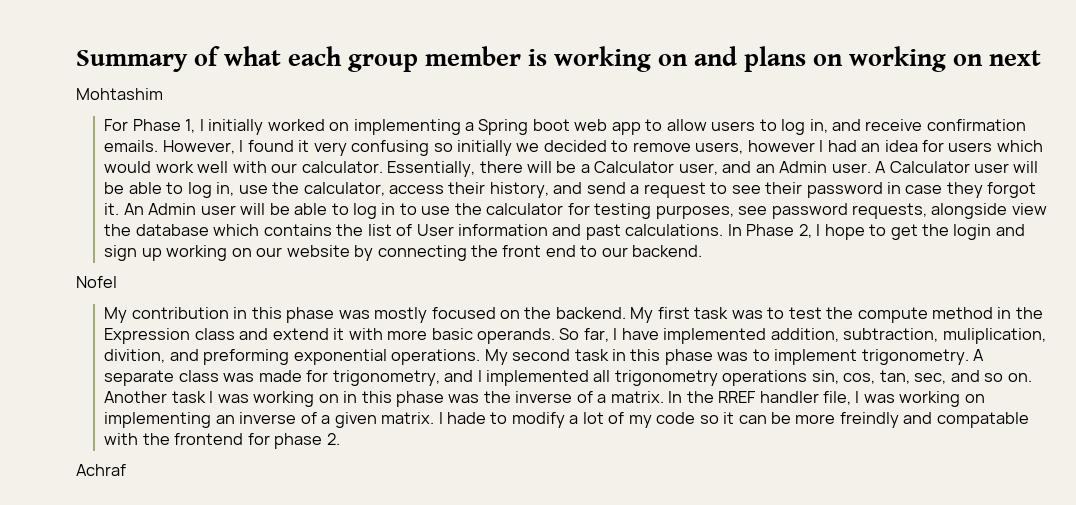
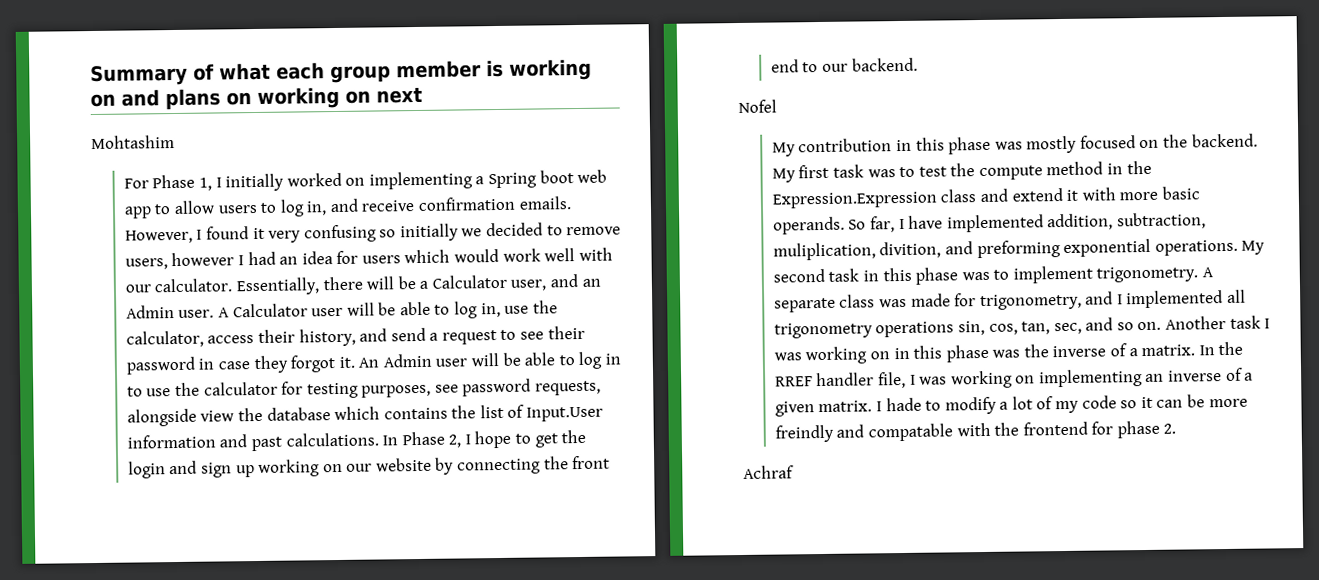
- An Admin user will be able to log in to use the calculator for testing purposes, see password requests, alongside view the database which contains the list of User information and past calculations.
+ An Admin user will be able to log in to use the calculator for testing purposes, see password requests, alongside view the database which contains the list of Input.User information and past calculations.
- My first task was to test the compute method in the Expression class and extend it with more basic operands.
+ My first task was to test the compute method in the Expression.Expression class and extend it with more basic operands.

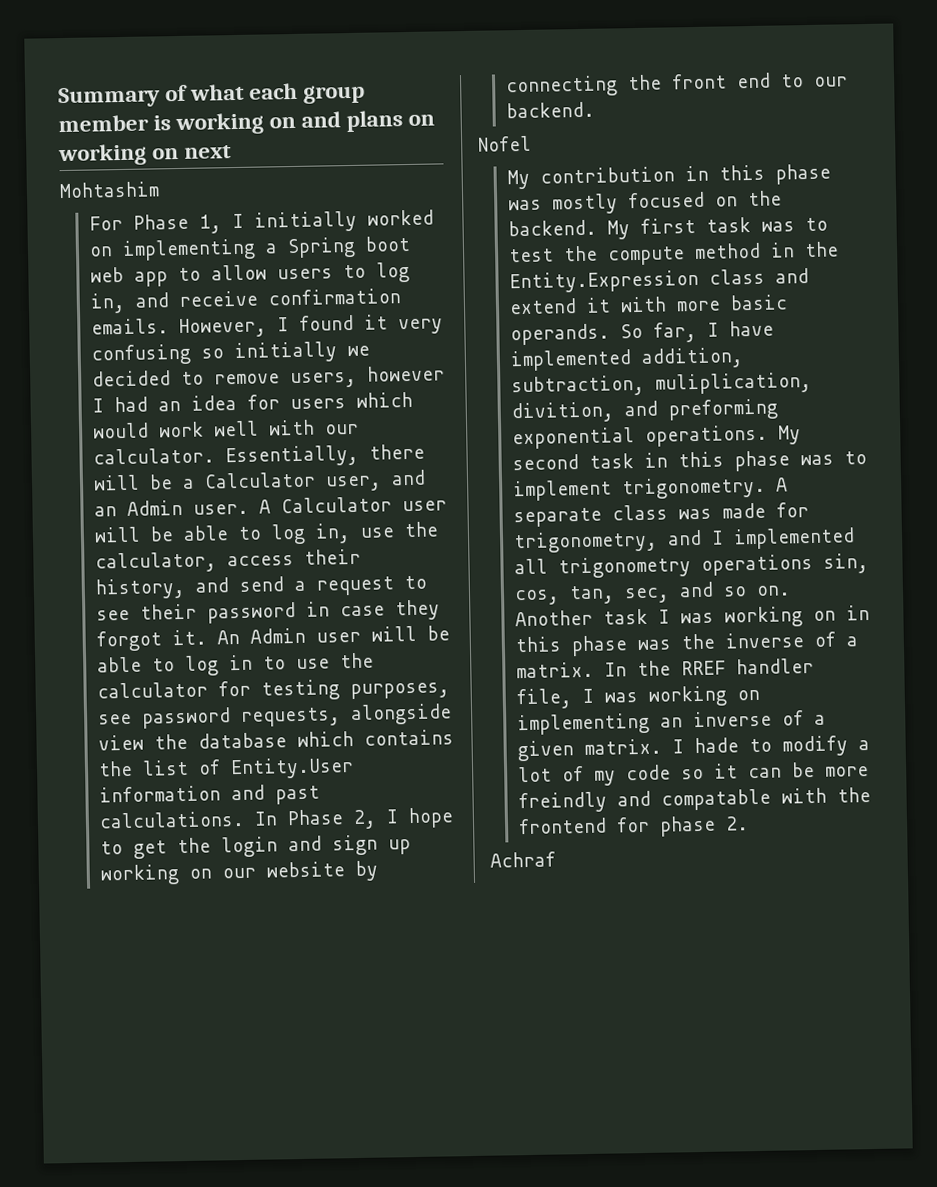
- An Admin user will be able to log in to use the calculator for testing purposes, see password requests, alongside view the database which contains the list of Input.User information and past calculations.
+ An Admin user will be able to log in to use the calculator for testing purposes, see password requests, alongside view the database which contains the list of Entity.User information and past calculations.
- My first task was to test the compute method in the Expression.Expression class and extend it with more basic operands.
+ My first task was to test the compute method in the Entity.Expression class and extend it with more basic operands.

